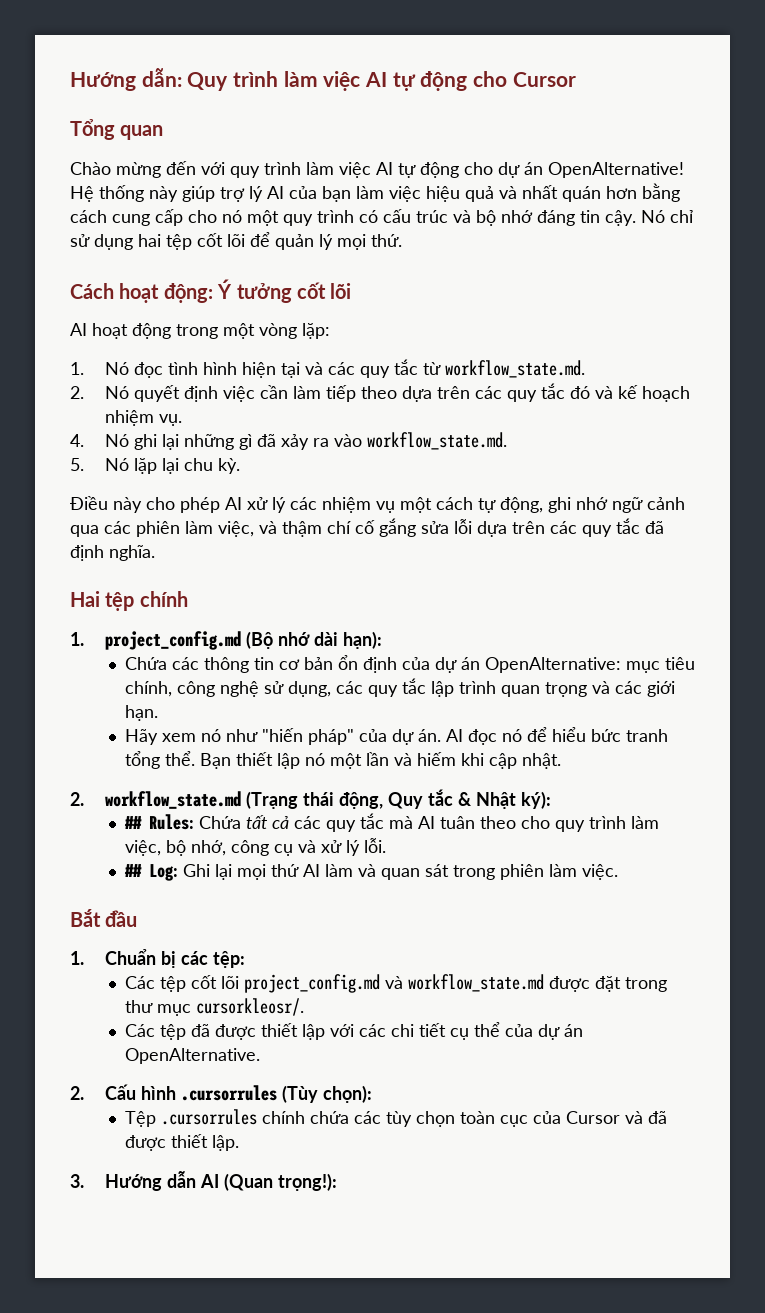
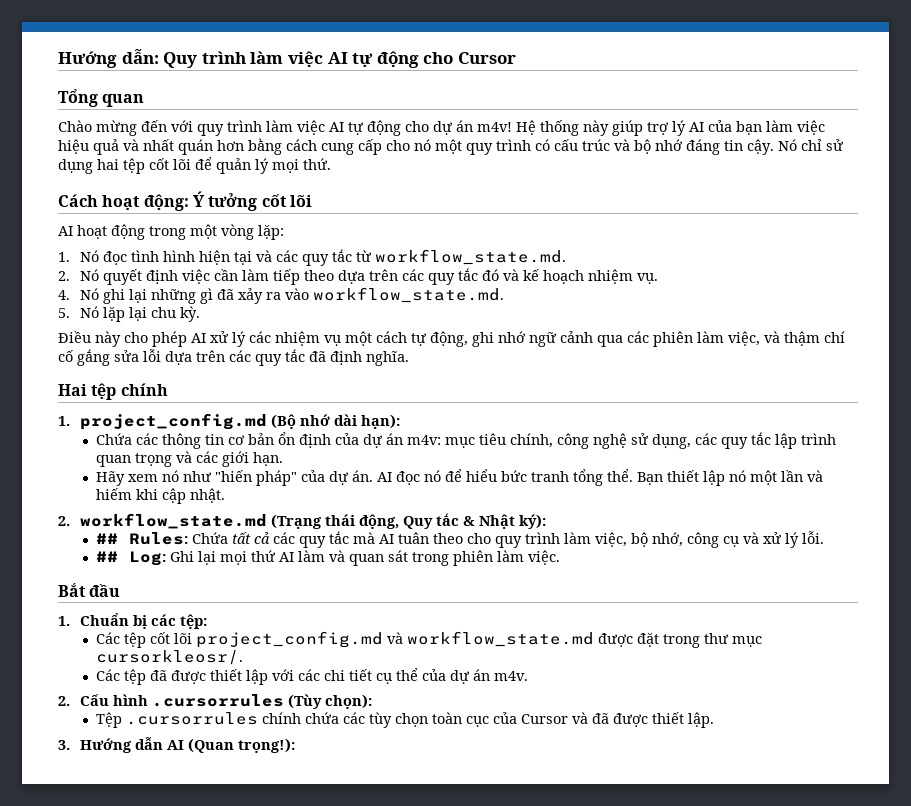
- Chào mừng đến với quy trình làm việc AI tự động cho dự án OpenAlternative!
+ Chào mừng đến với quy trình làm việc AI tự động cho dự án m4v!
- Chứa các thông tin cơ bản ổn định của dự án OpenAlternative: mục tiêu chính, công nghệ sử dụng, các quy tắc lập trình quan trọng và các giới hạn.
+ Chứa các thông tin cơ bản ổn định của dự án m4v: mục tiêu chính, công nghệ sử dụng, các quy tắc lập trình quan trọng và các giới hạn.
- Các tệp đã được thiết lập với các chi tiết cụ thể của dự án OpenAlternative.
+ Các tệp đã được thiết lập với các chi tiết cụ thể của dự án m4v.

